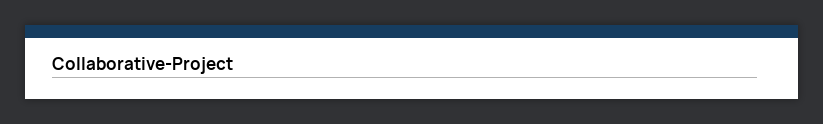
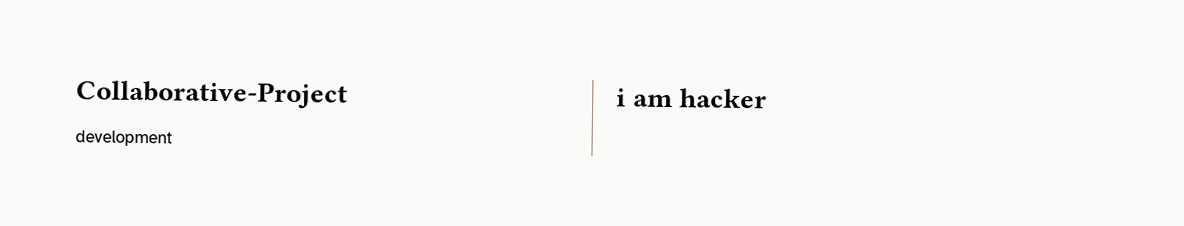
+ development
+ i am hacker

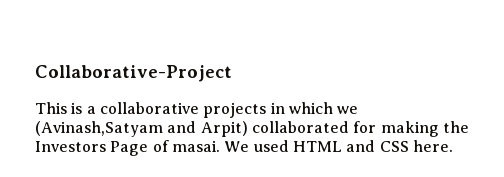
- development
- i am hacker
+ This is a collaborative projects in which we (Avinash,Satyam and Arpit) collaborated for making the Investors Page of masai. We used HTML and CSS here.

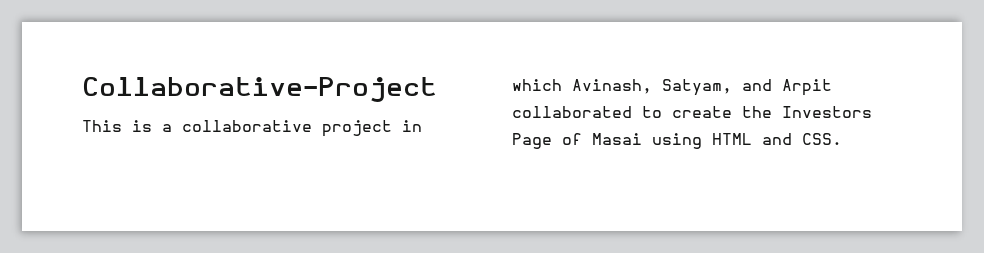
- This is a collaborative projects in which we (Avinash,Satyam and Arpit) collaborated for making the Investors Page of masai. We used HTML and CSS here.
+ This is a collaborative project in which Avinash, Satyam, and Arpit collaborated to create the Investors Page of Masai using HTML and CSS.

